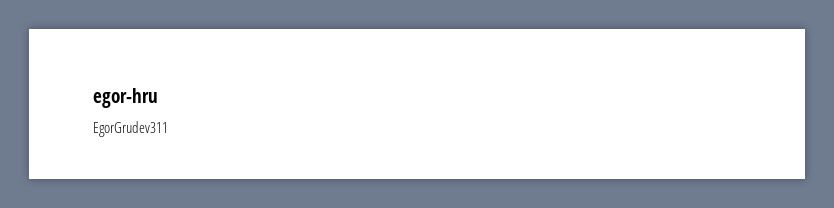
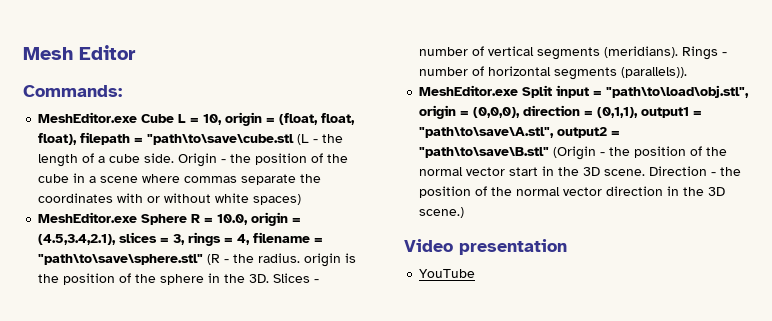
- egor-hru
- EgorGrudev311
+ Mesh Editor
+ Commands:
+ MeshEditor.exe Cube L = 10, origin = (float, float, float), filepath = "path\to\save\cube.stl (L - the length of a cube side. Origin - the position of the cube in a scene where commas separate the coordinates with or without white spaces)
+ MeshEditor.exe Sphere R = 10.0, origin = (4.5,3.4,2.1), slices = 3, rings = 4, filename = "path\to\save\sphere.stl" (R - the radius. origin is the position of the sphere in the 3D. Slices - number of vertical segments (meridians). Rings - number of horizontal segments (parallels)).
+ MeshEditor.exe Split input = "path\to\load\obj.stl", origin = (0,0,0), direction = (0,1,1), output1 = "path\to\save\A.stl", output2 = "path\to\save\B.stl" (Origin - the position of the normal vector start in the 3D scene. Direction - the position of the normal vector direction in the 3D scene.)
+ Video presentation
+ YouTube

